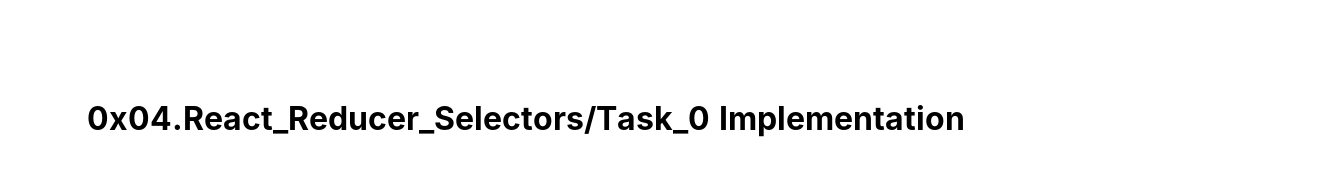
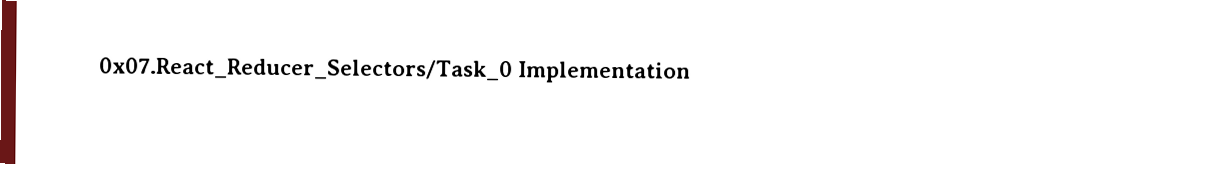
- 0x04.React_Reducer_Selectors/Task_0 Implementation
+ 0x07.React_Reducer_Selectors/Task_0 Implementation

